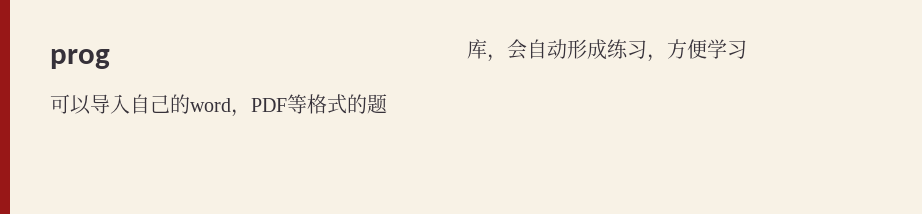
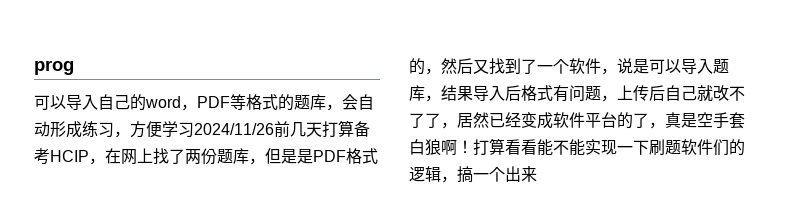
- 可以导入自己的word，PDF等格式的题库，会自动形成练习，方便学习
+ 可以导入自己的word，PDF等格式的题库，会自动形成练习，方便学习2024/11/26前几天打算备考HCIP，在网上找了两份题库，但是是PDF格式的，然后又找到了一个软件，说是可以导入题库，结果导入后格式有问题，上传后自己就改不了了，居然已经变成软件平台的了，真是空手套白狼啊！打算看看能不能实现一下刷题软件们的逻辑，搞一个出来

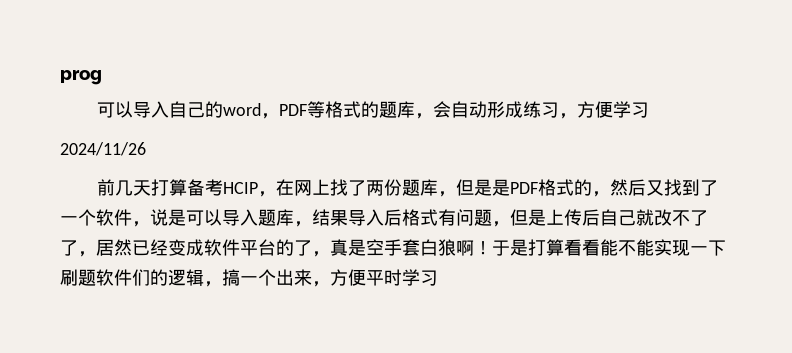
- 可以导入自己的word，PDF等格式的题库，会自动形成练习，方便学习2024/11/26前几天打算备考HCIP，在网上找了两份题库，但是是PDF格式的，然后又找到了一个软件，说是可以导入题库，结果导入后格式有问题，上传后自己就改不了了，居然已经变成软件平台的了，真是空手套白狼啊！
+ 可以导入自己的word，PDF等格式的题库，会自动形成练习，方便学习
+ 2024/11/26
+ 前几天打算备考HCIP，在网上找了两份题库，但是是PDF格式的，然后又找到了一个软件，说是可以导入题库，结果导入后格式有问题，但是上传后自己就改不了了，居然已经变成软件平台的了，真是空手套白狼啊！
- 打算看看能不能实现一下刷题软件们的逻辑，搞一个出来
+ 于是打算看看能不能实现一下刷题软件们的逻辑，搞一个出来，方便平时学习

